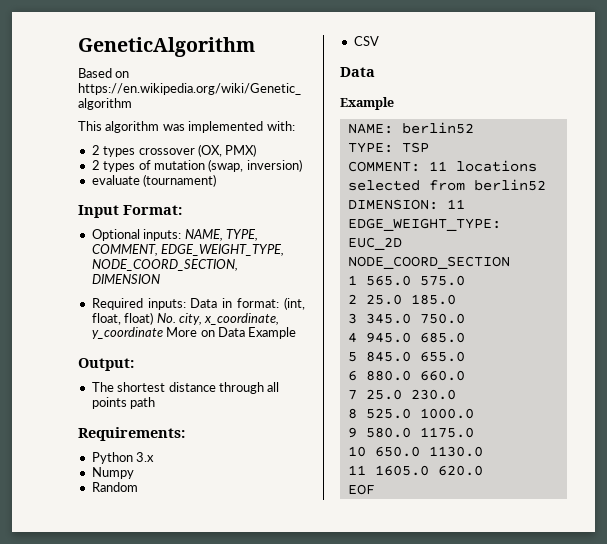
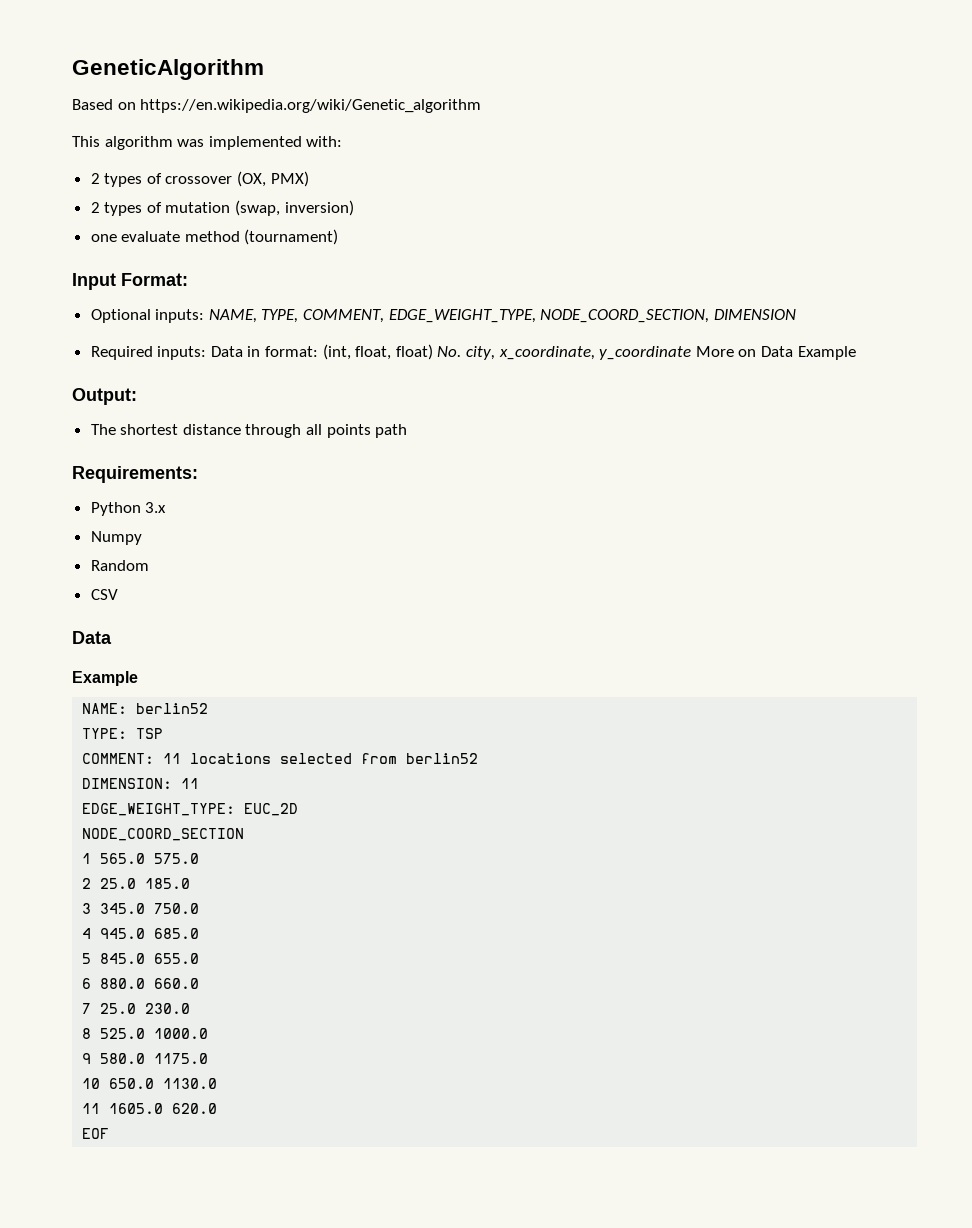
- 2 types crossover (OX, PMX)
+ 2 types of crossover (OX, PMX)
- evaluate (tournament)
+ one evaluate method (tournament)

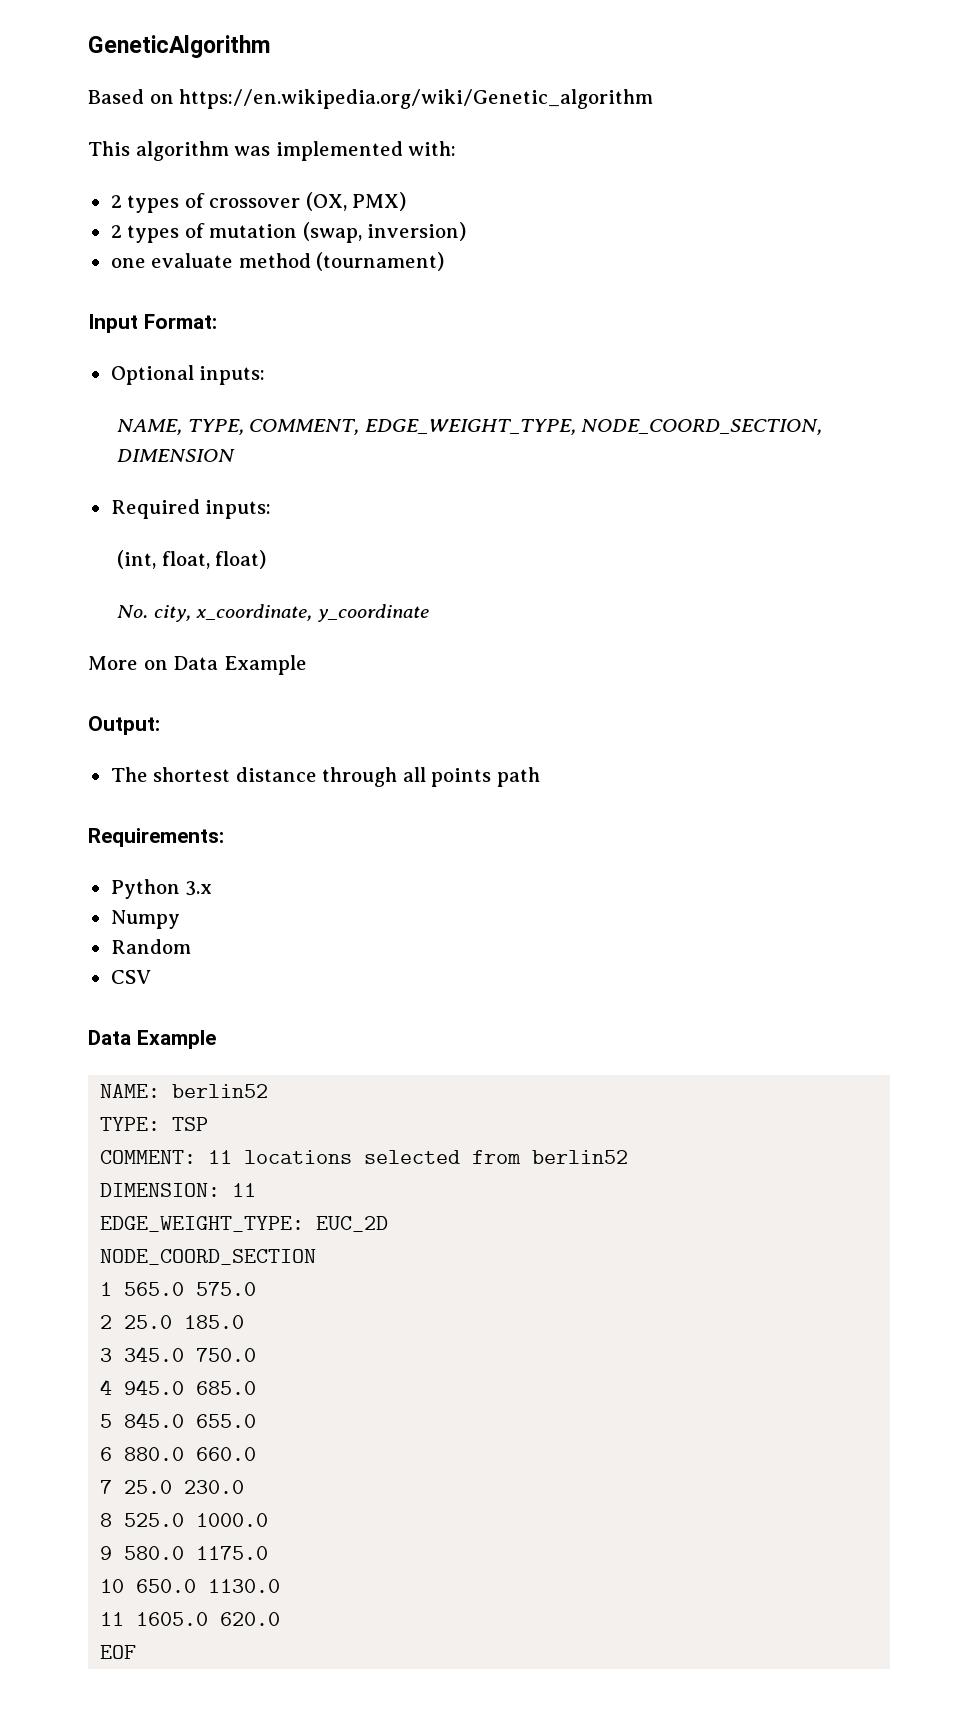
- Optional inputs: NAME, TYPE, COMMENT, EDGE_WEIGHT_TYPE, NODE_COORD_SECTION, DIMENSION
+ Optional inputs:
+ NAME, TYPE, COMMENT, EDGE_WEIGHT_TYPE, NODE_COORD_SECTION, DIMENSION
- Required inputs: Data in format: (int, float, float) No. city, x_coordinate, y_coordinate More on Data Example
+ Required inputs:
+ (int, float, float)
+ No. city, x_coordinate, y_coordinate
+ More on Data Example
  CSV
- Data
- Example
+ Data Example

